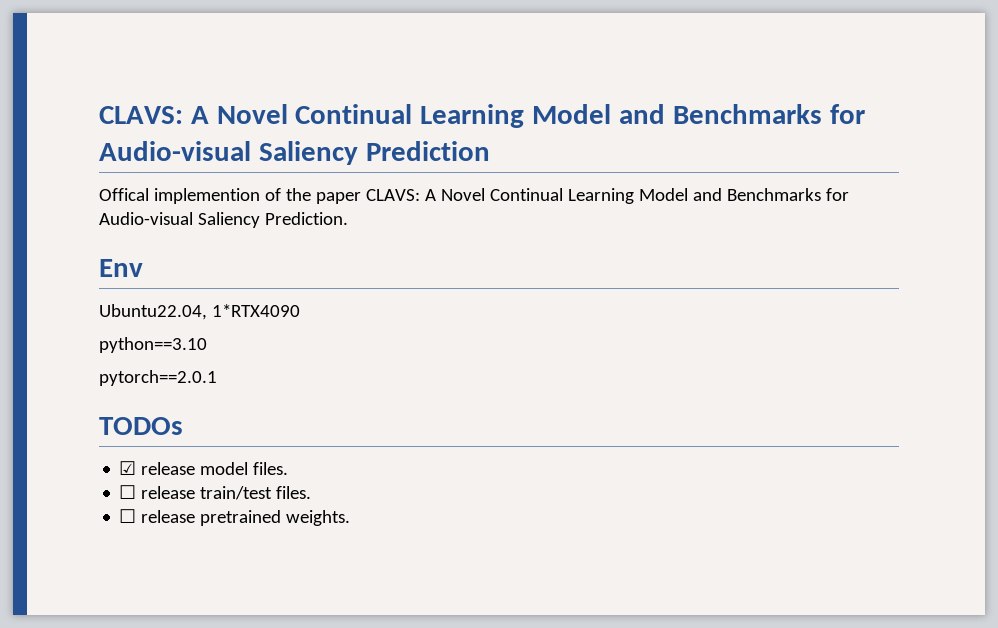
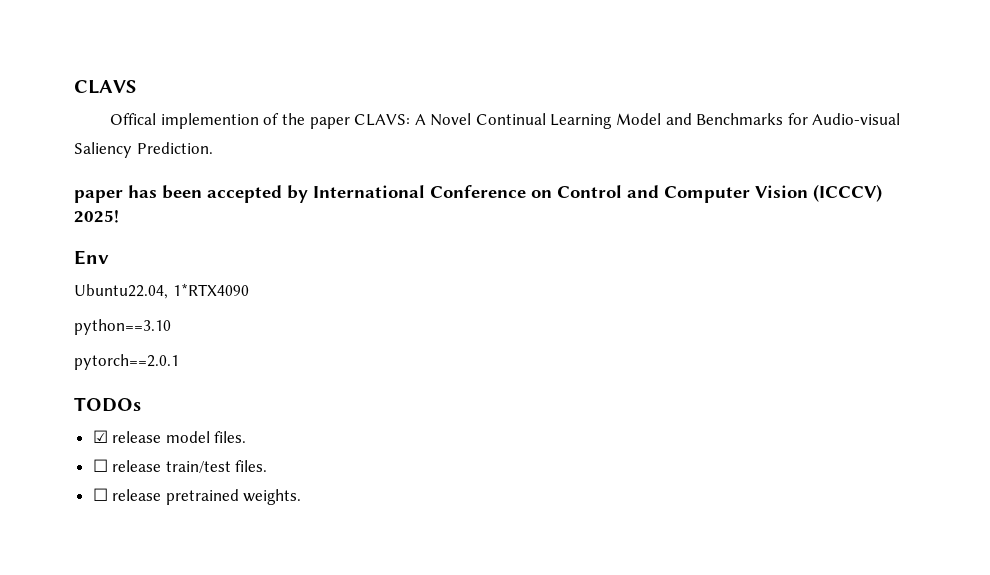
- CLAVS: A Novel Continual Learning Model and Benchmarks for Audio-visual Saliency Prediction
+ CLAVS
+ paper has been accepted by International Conference on Control and Computer Vision (ICCCV) 2025!

